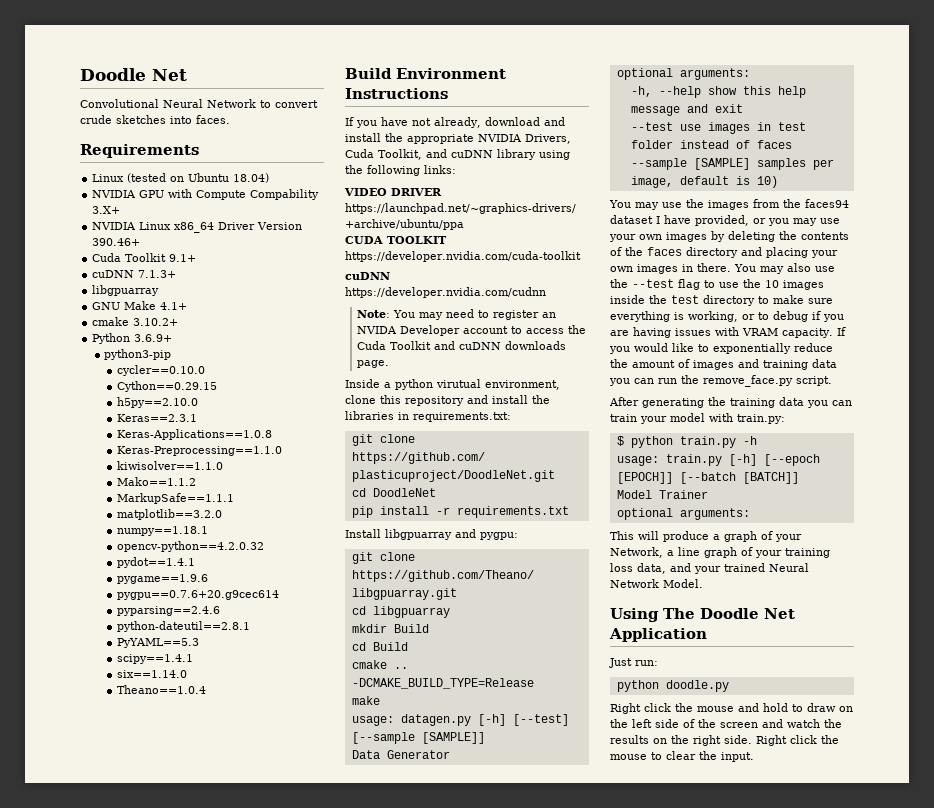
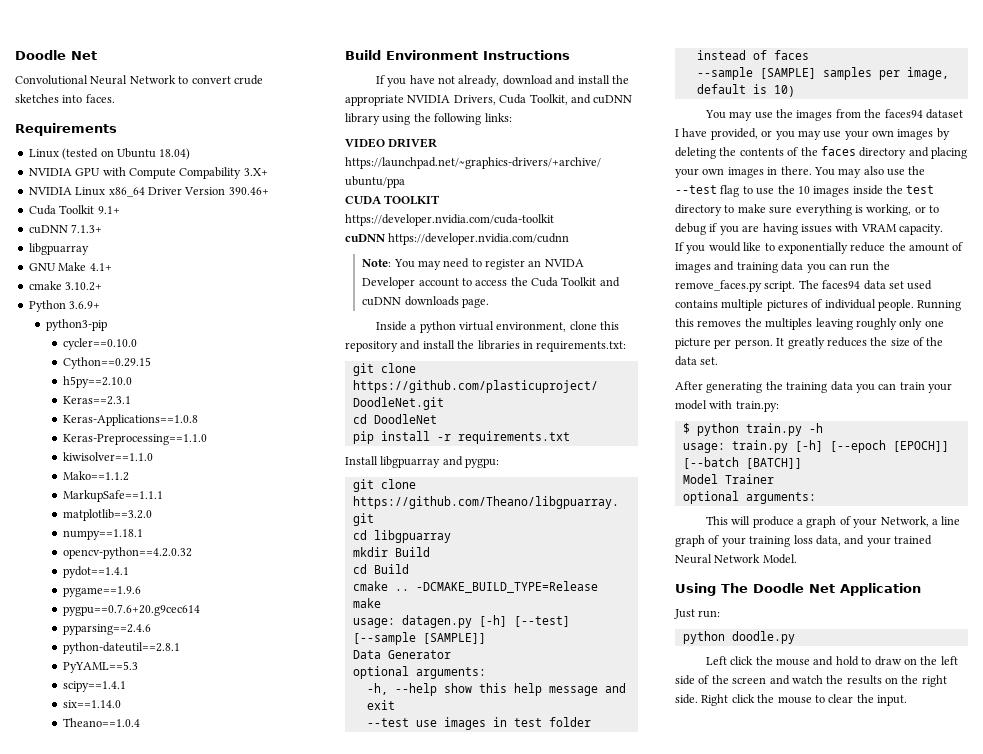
- Inside a python virutual environment, clone this repository and install the libraries in requirements.txt:
+ Inside a python virtual environment, clone this repository and install the libraries in requirements.txt:
- You may also use the --test flag to use the 10 images inside the test directory to make sure everything is working, or to debug if you are having issues with VRAM capacity. If you would like to exponentially reduce the amount of images and training data you can run the remove_face.py script.
+ You may also use the --test flag to use the 10 images inside the test directory to make sure everything is working, or to debug if you are having issues with VRAM capacity.
+ If you would like to exponentially reduce the amount of images and training data you can run the remove_faces.py script. The faces94 data set used contains multiple pictures of individual people. Running this removes the multiples leaving roughly only one picture per person. It greatly reduces the size of the data set.
- Right click the mouse and hold to draw on the left side of the screen and watch the results on the right side.
+ Left click the mouse and hold to draw on the left side of the screen and watch the results on the right side.

